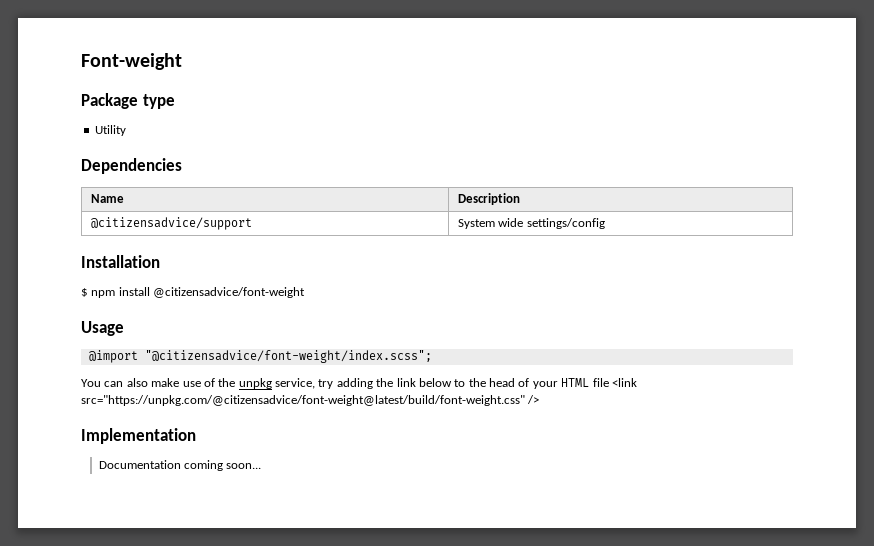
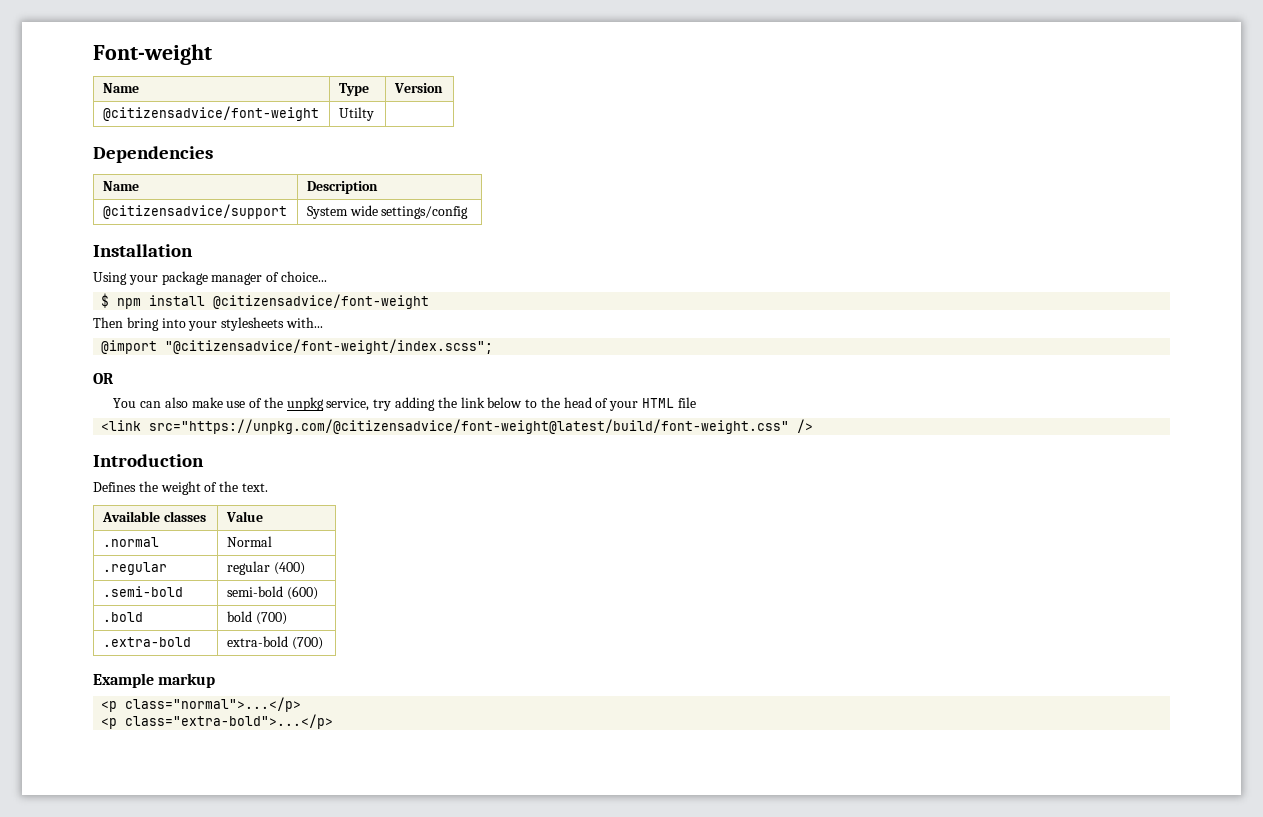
- Package type
- Utility
+ Name | Type | Version
+ @citizensadvice/font-weight | Utilty |
+ Using your package manager of choice...
  $ npm install @citizensadvice/font-weight
- Usage
+ Then bring into your stylesheets with...
+ OR
- You can also make use of the unpkg service, try adding the link below to the head of your HTML file <link src="https://unpkg.com/@citizensadvice/font-weight@latest/build/font-weight.css" />
+ You can also make use of the unpkg service, try adding the link below to the head of your HTML file
+ <link src="https://unpkg.com/@citizensadvice/font-weight@latest/build/font-weight.css" />
- Implementation
- Documentation coming soon...
+ Introduction
+ Defines the weight of the text.
+ Available classes | Value
+ .normal | Normal
+ .regular | regular (400)
+ .semi-bold | semi-bold (600)
+ .bold | bold (700)
+ .extra-bold | extra-bold (700)
+ Example markup
+ <p class="normal">...</p>
+ <p class="extra-bold">...</p>

